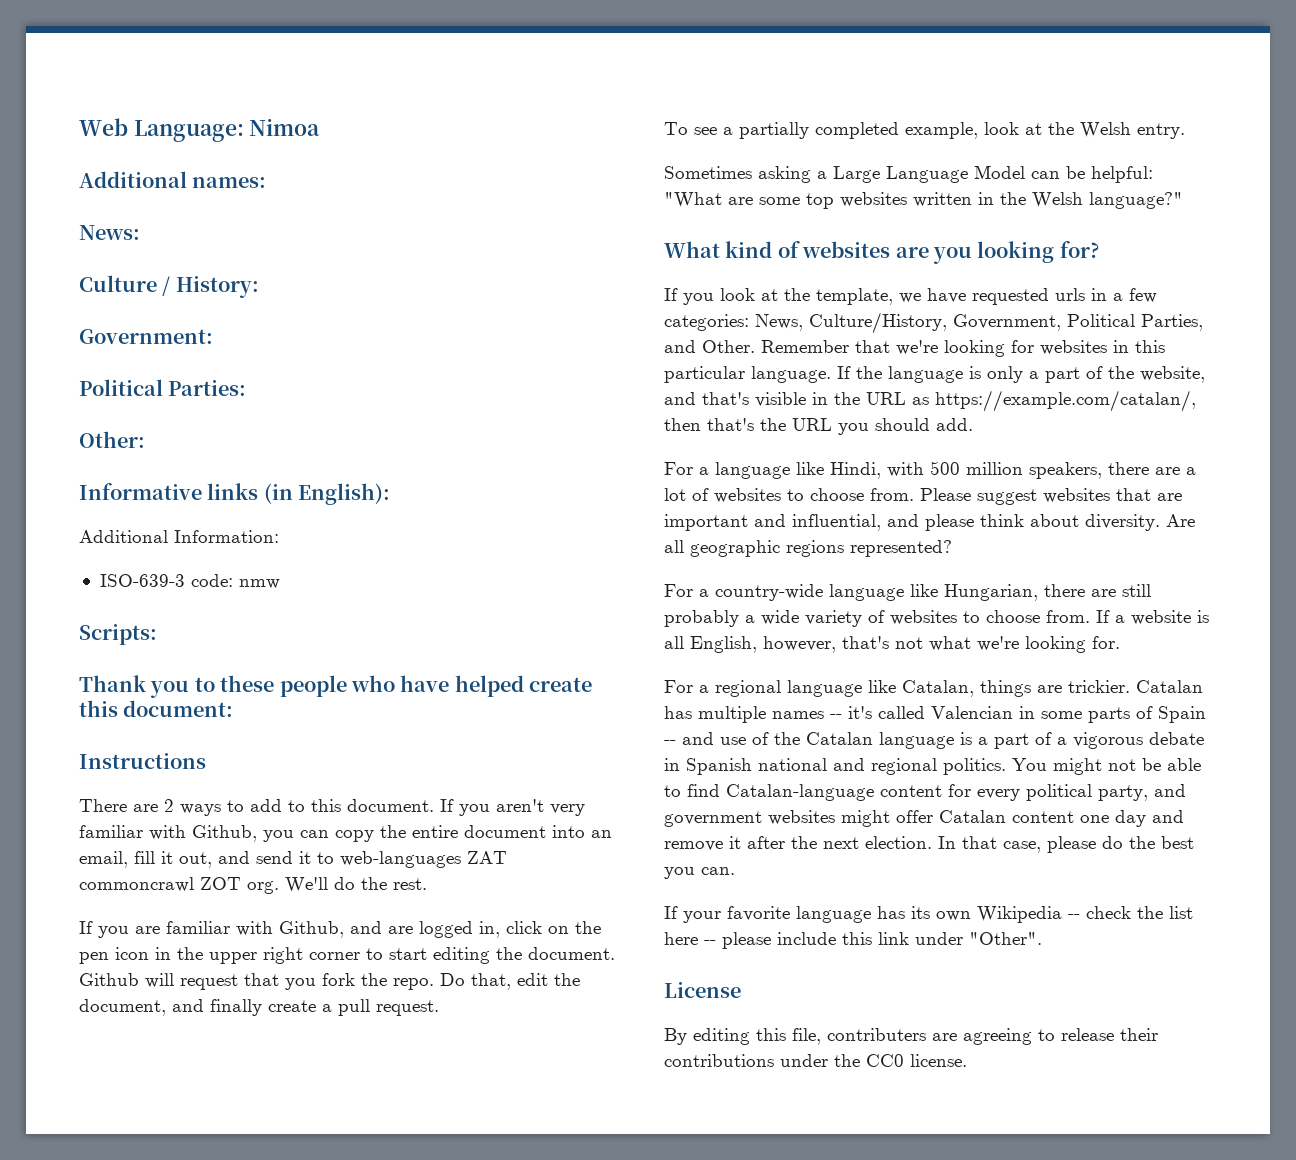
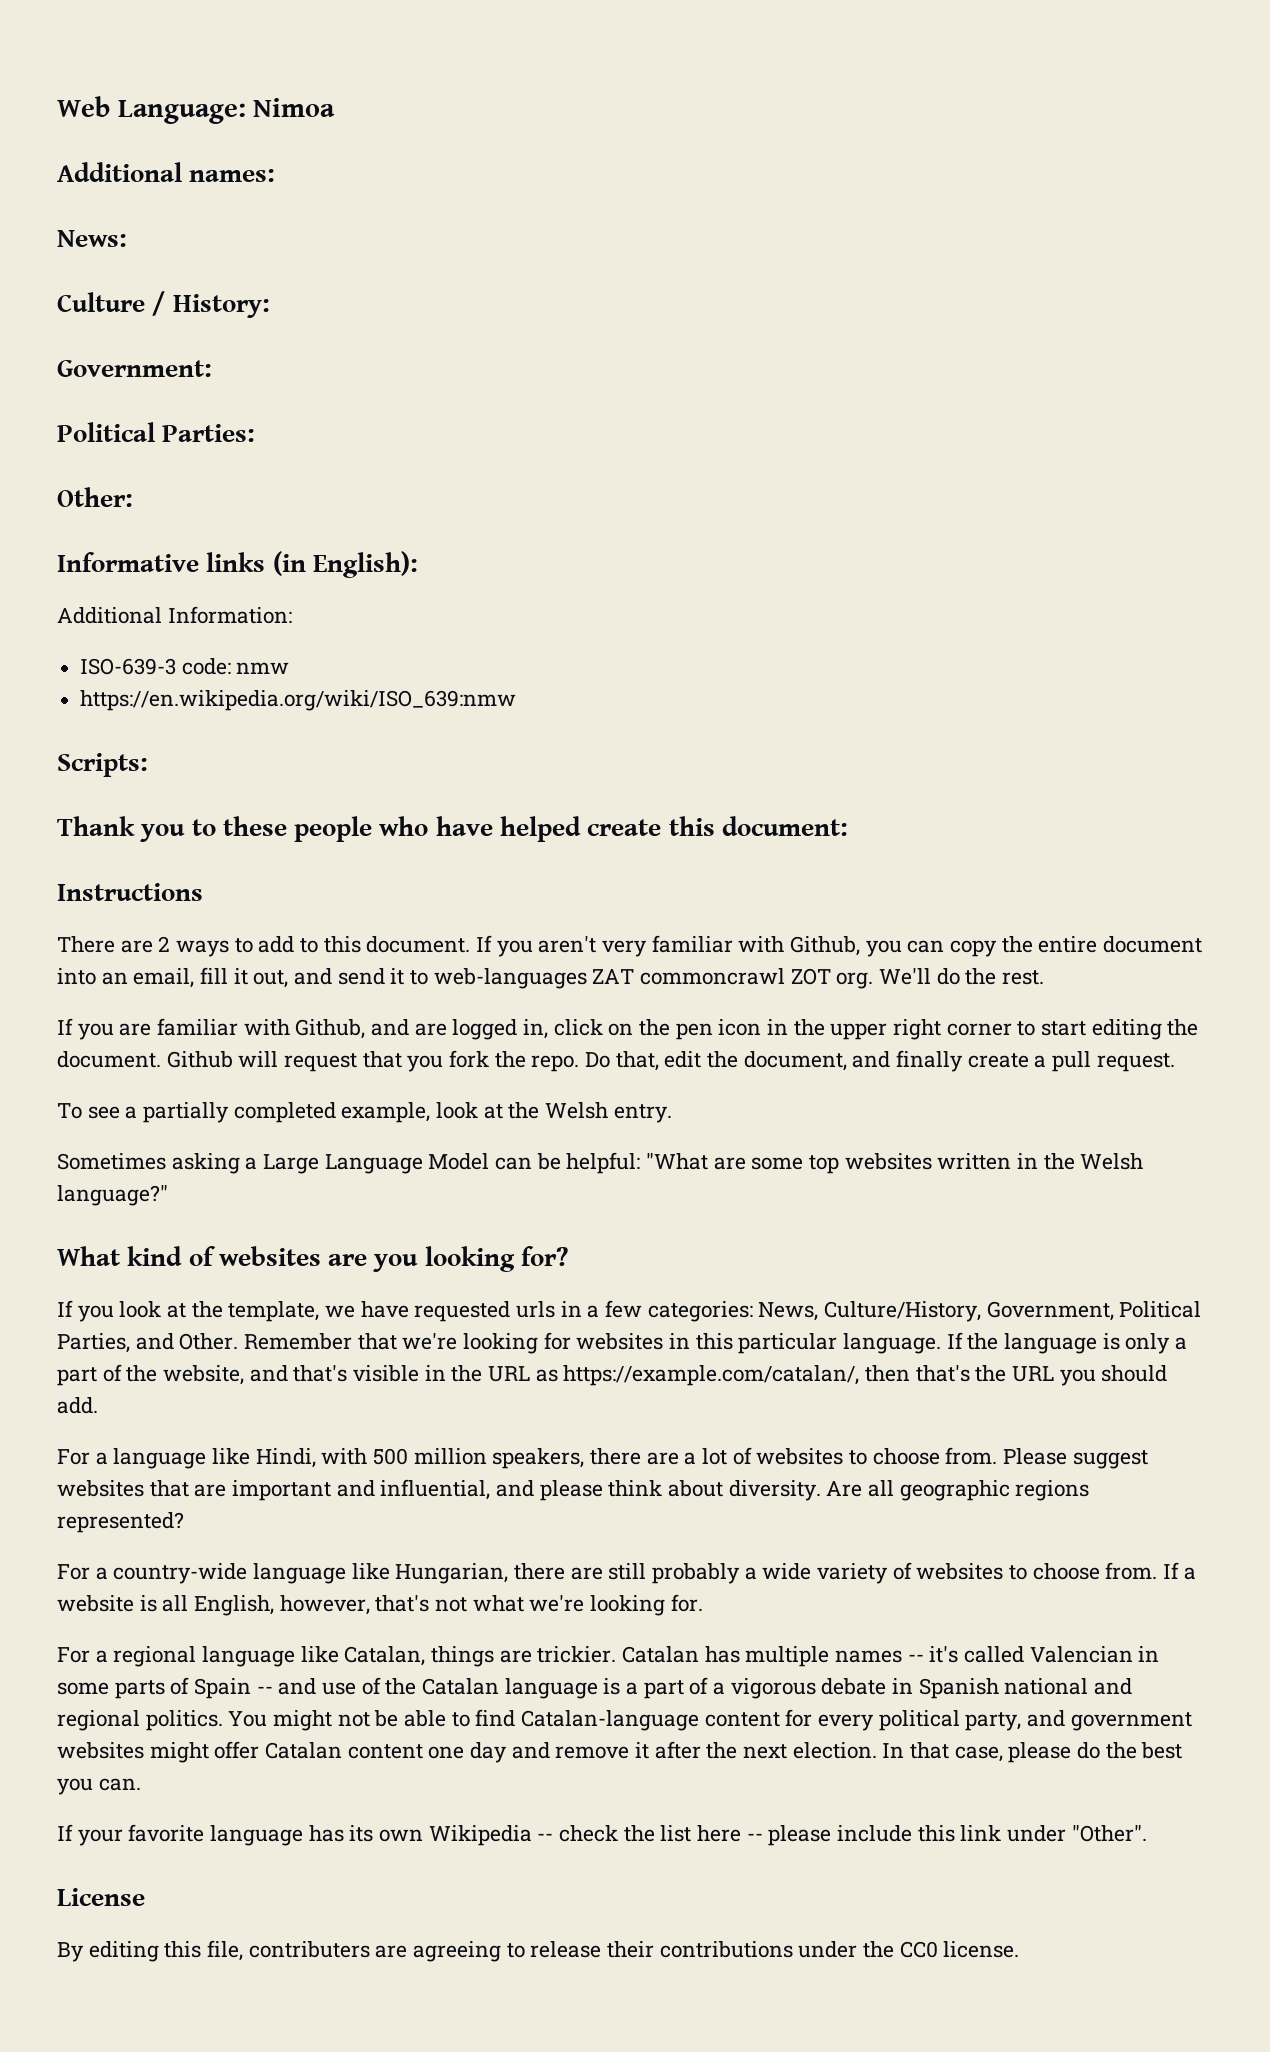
+ https://en.wikipedia.org/wiki/ISO_639:nmw

